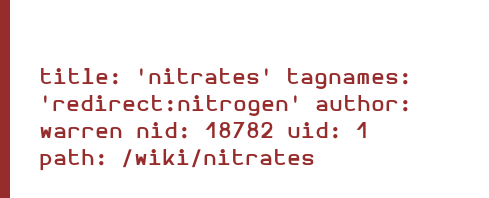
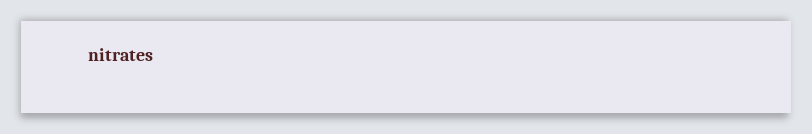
- title: 'nitrates' tagnames: 'redirect:nitrogen' author: warren nid: 18782 uid: 1 path: /wiki/nitrates
+ nitrates

